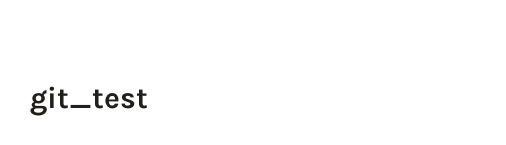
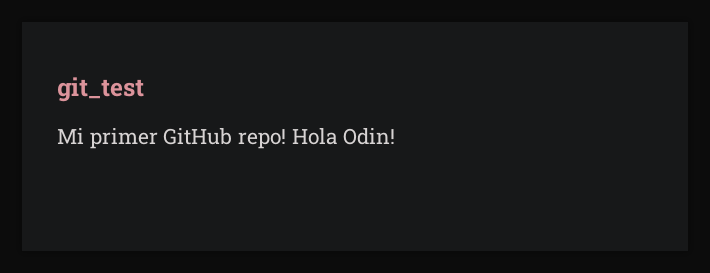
+ Mi primer GitHub repo! Hola Odin!

